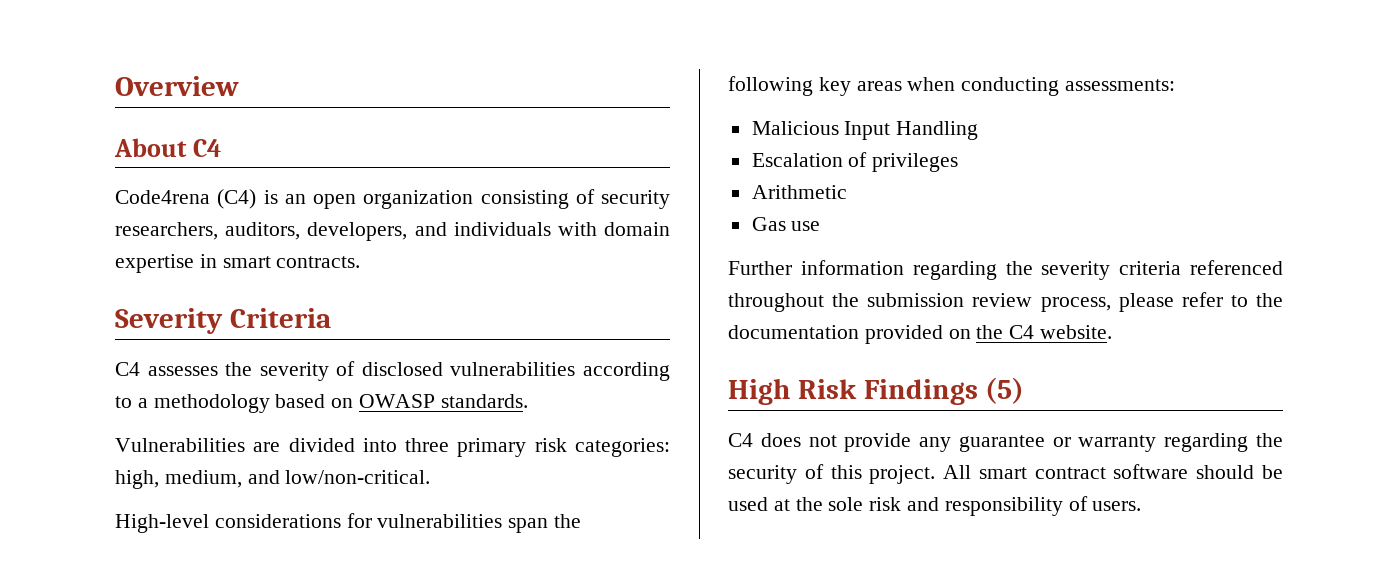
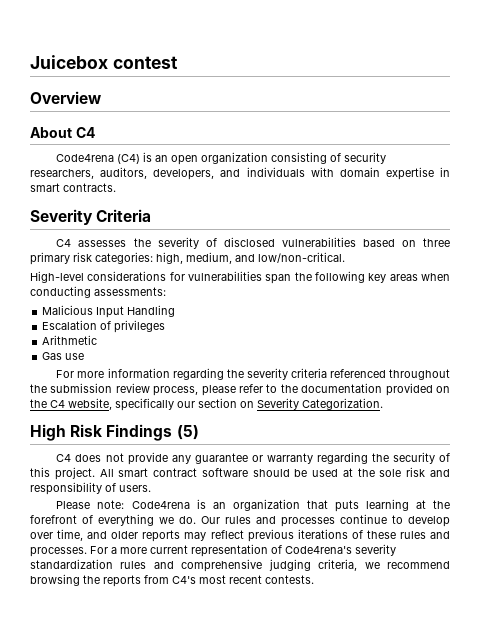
+ Juicebox contest
- C4 assesses the severity of disclosed vulnerabilities according to a methodology based on OWASP standards.
- Vulnerabilities are divided into three primary risk categories: high, medium, and low/non-critical.
+ C4 assesses the severity of disclosed vulnerabilities based on three primary risk categories: high, medium, and low/non-critical.
- Further information regarding the severity criteria referenced throughout the submission review process, please refer to the documentation provided on the C4 website.
+ For more information regarding the severity criteria referenced throughout the submission review process, please refer to the documentation provided on the C4 website, specifically our section on Severity Categorization.
+ Please note: Code4rena is an organization that puts learning at the forefront of everything we do. Our rules and processes continue to develop over time, and older reports may reflect previous iterations of these rules and processes. For a more current representation of Code4rena's severity standardization rules and comprehensive judging criteria, we recommend browsing the reports from C4's most recent contests.

